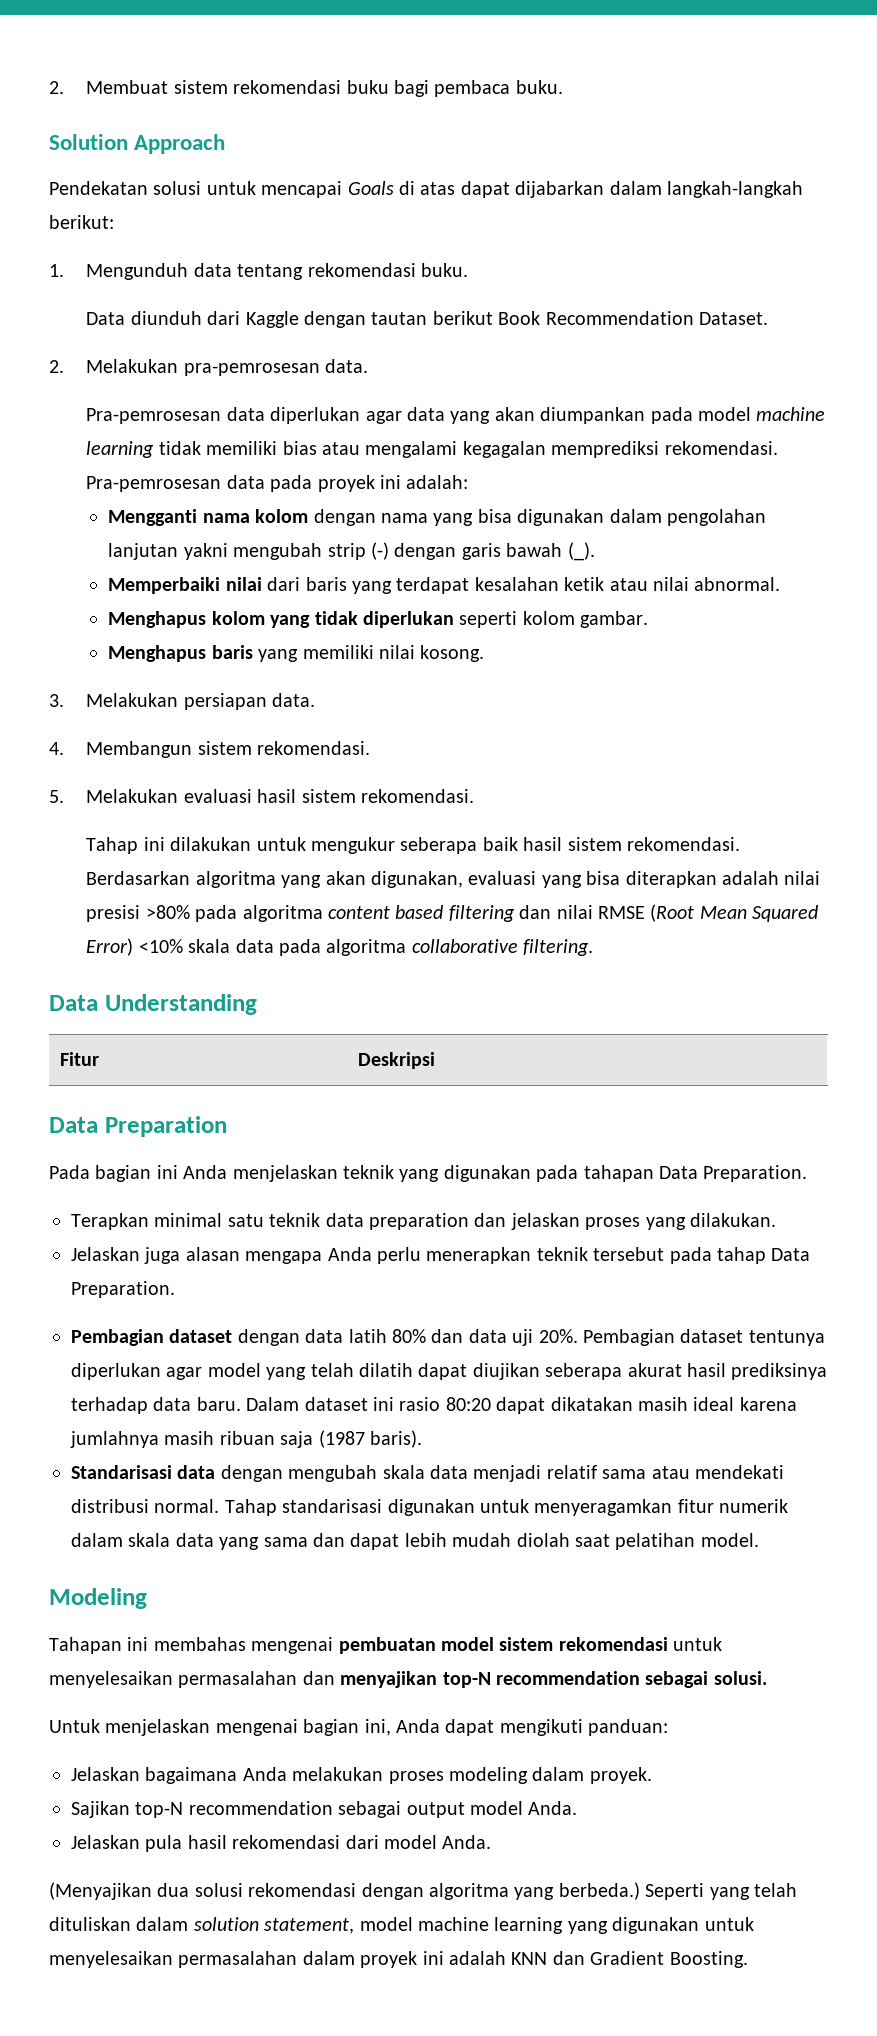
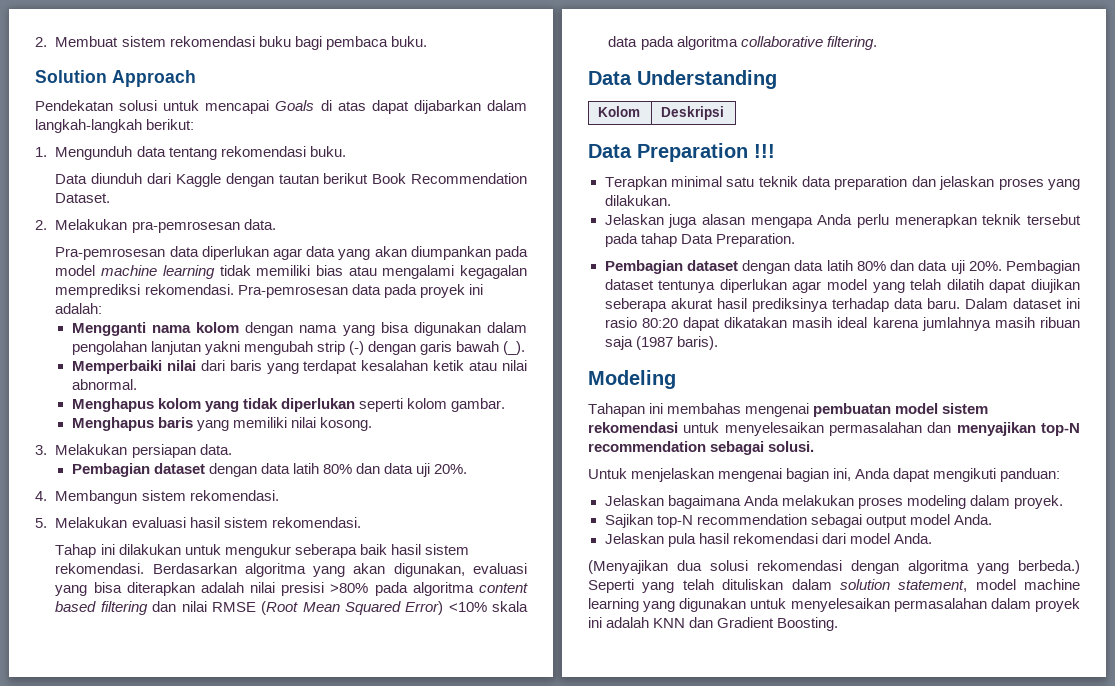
  3. Melakukan persiapan data.
+ Pembagian dataset dengan data latih 80% dan data uji 20%.
- Fitur | Deskripsi
+ Kolom | Deskripsi
- Data Preparation
- Pada bagian ini Anda menjelaskan teknik yang digunakan pada tahapan Data Preparation.
+ Data Preparation !!!
- Standarisasi data dengan mengubah skala data menjadi relatif sama atau mendekati distribusi normal. Tahap standarisasi digunakan untuk menyeragamkan fitur numerik dalam skala data yang sama dan dapat lebih mudah diolah saat pelatihan model.

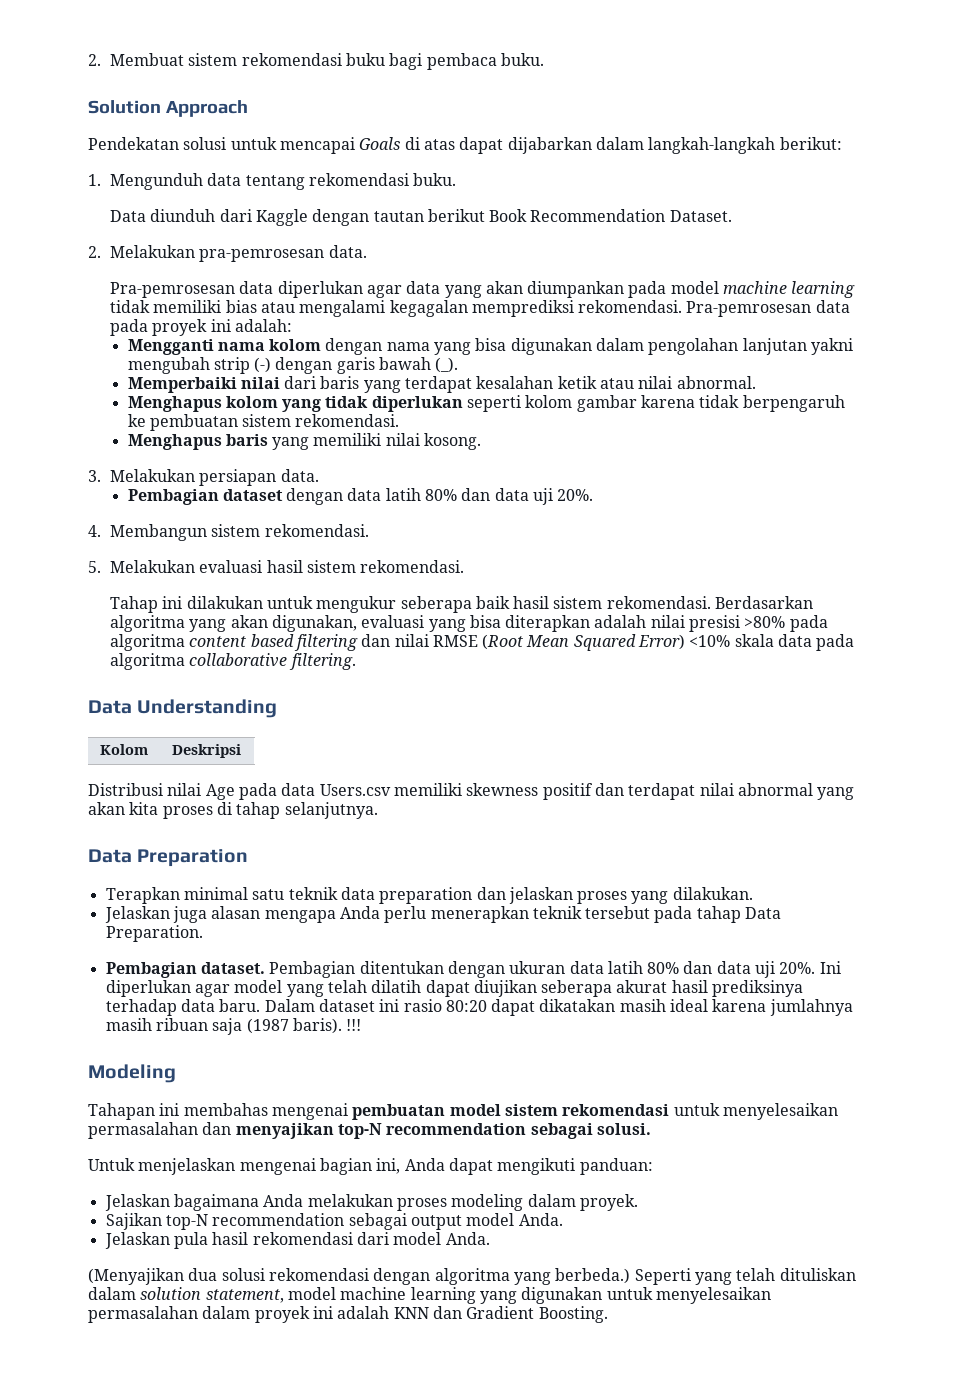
- Menghapus kolom yang tidak diperlukan seperti kolom gambar.
+ Menghapus kolom yang tidak diperlukan seperti kolom gambar karena tidak berpengaruh ke pembuatan sistem rekomendasi.
+ Distribusi nilai Age pada data Users.csv memiliki skewness positif dan terdapat nilai abnormal yang akan kita proses di tahap selanjutnya.
- Data Preparation !!!
+ Data Preparation
- Pembagian dataset dengan data latih 80% dan data uji 20%. Pembagian dataset tentunya diperlukan agar model yang telah dilatih dapat diujikan seberapa akurat hasil prediksinya terhadap data baru.
+ Pembagian dataset. Pembagian ditentukan dengan ukuran data latih 80% dan data uji 20%. Ini diperlukan agar model yang telah dilatih dapat diujikan seberapa akurat hasil prediksinya terhadap data baru.
+ !!!

